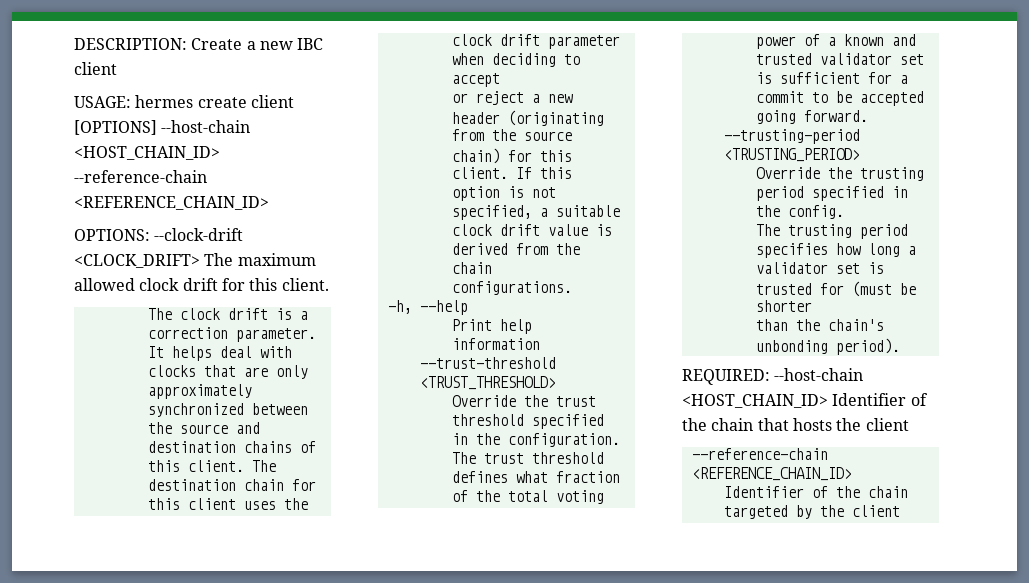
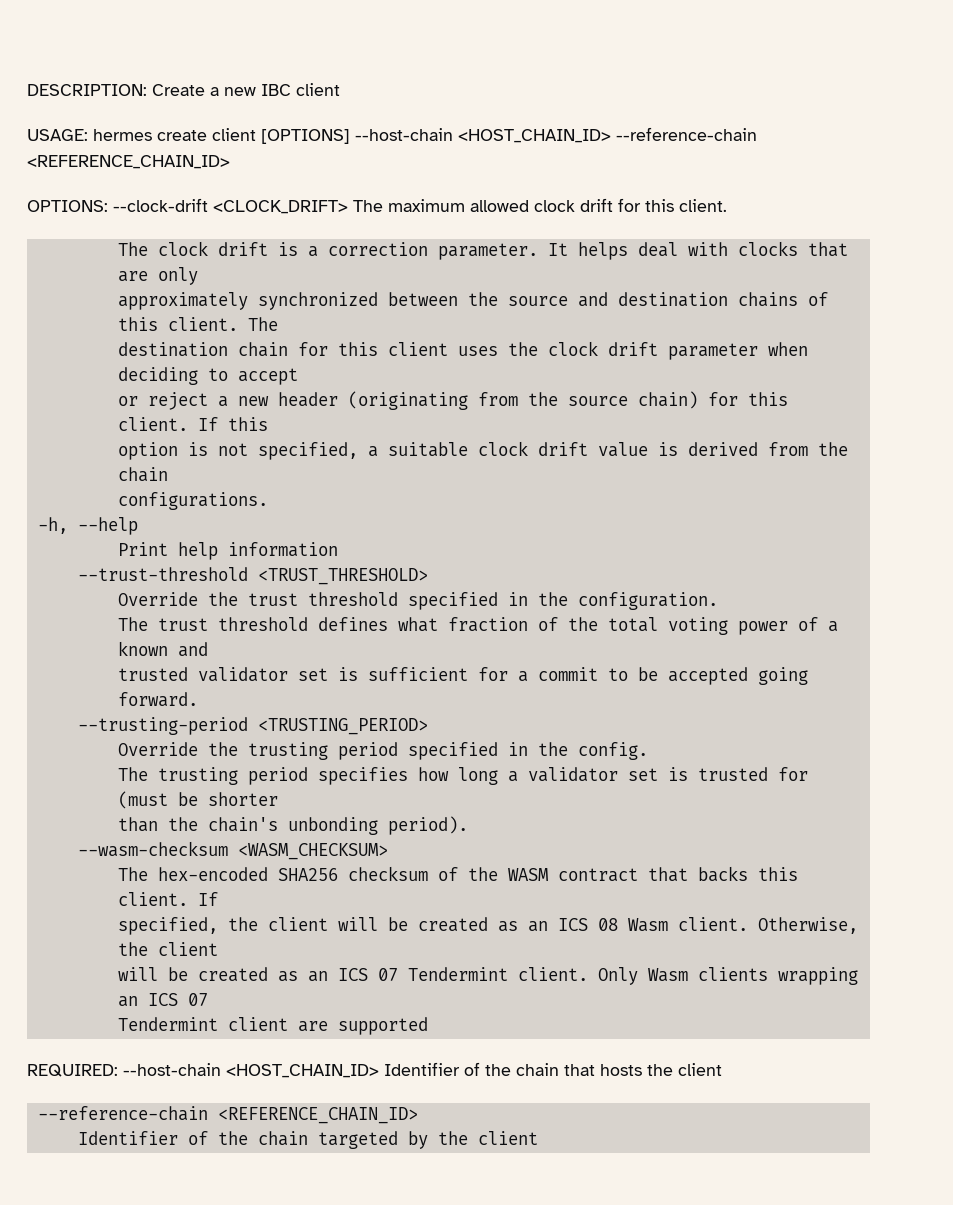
+ --wasm-checksum <WASM_CHECKSUM>
+ The hex-encoded SHA256 checksum of the WASM contract that backs this client. If
+ specified, the client will be created as an ICS 08 Wasm client. Otherwise, the client
+ will be created as an ICS 07 Tendermint client. Only Wasm clients wrapping an ICS 07
+ Tendermint client are supported

